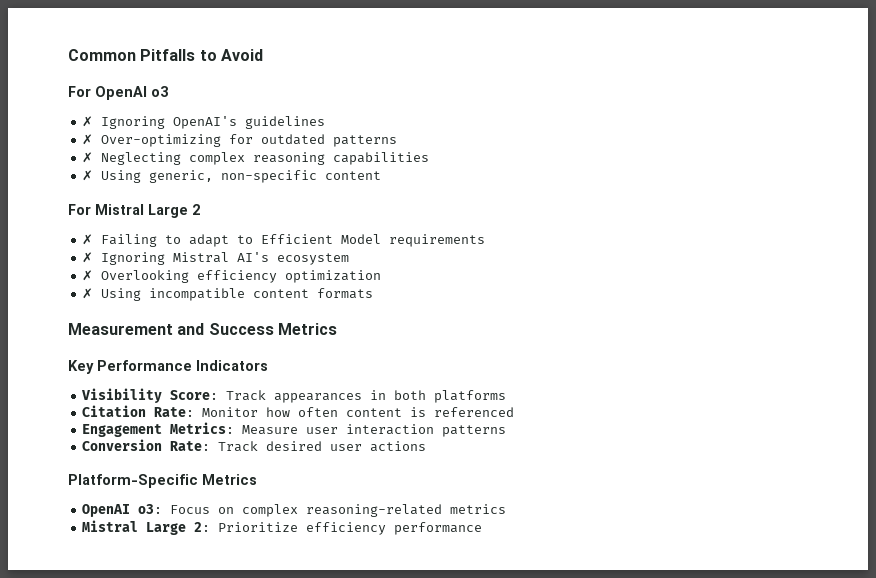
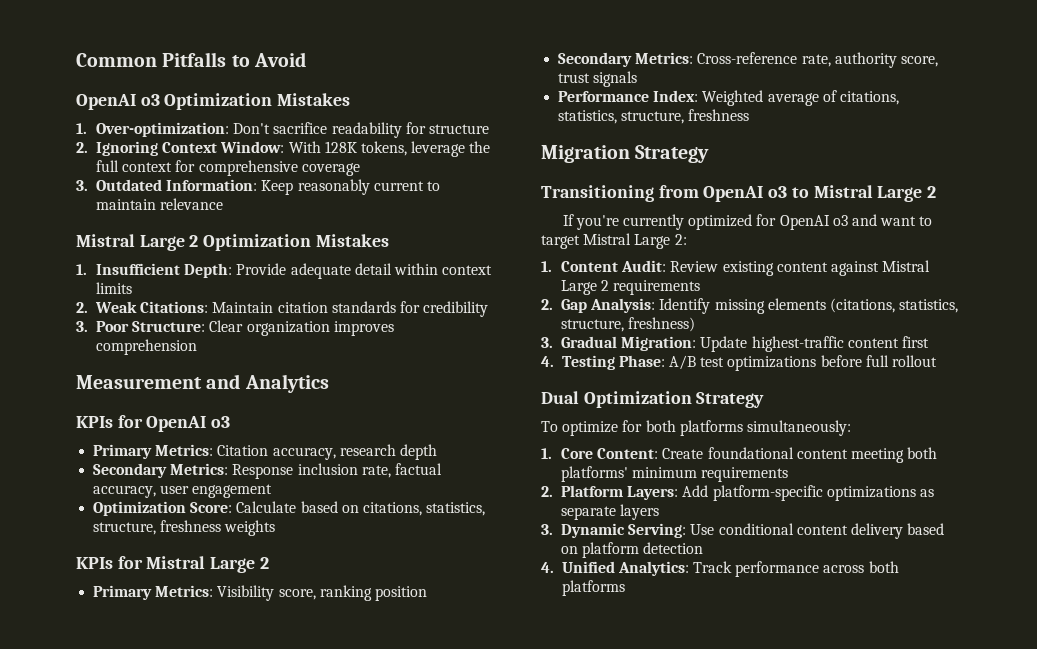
- For OpenAI o3
- ✗ Ignoring OpenAI's guidelines
- ✗ Over-optimizing for outdated patterns
- ✗ Neglecting complex reasoning capabilities
- ✗ Using generic, non-specific content
- For Mistral Large 2
- ✗ Failing to adapt to Efficient Model requirements
- ✗ Ignoring Mistral AI's ecosystem
- ✗ Overlooking efficiency optimization
- ✗ Using incompatible content formats
- Measurement and Success Metrics
- Key Performance Indicators
- Visibility Score: Track appearances in both platforms
- Citation Rate: Monitor how often content is referenced
- Engagement Metrics: Measure user interaction patterns
- Conversion Rate: Track desired user actions
- Platform-Specific Metrics
- OpenAI o3: Focus on complex reasoning-related metrics
- Mistral Large 2: Prioritize efficiency performance
+ OpenAI o3 Optimization Mistakes
+ 1. Over-optimization: Don't sacrifice readability for structure
+ 2. Ignoring Context Window: With 128K tokens, leverage the full context for comprehensive coverage
+ 3. Outdated Information: Keep reasonably current to maintain relevance
+ Mistral Large 2 Optimization Mistakes
+ 1. Insufficient Depth: Provide adequate detail within context limits
+ 2. Weak Citations: Maintain citation standards for credibility
+ 3. Poor Structure: Clear organization improves comprehension
+ Measurement and Analytics
+ KPIs for OpenAI o3
+ Primary Metrics: Citation accuracy, research depth
+ Secondary Metrics: Response inclusion rate, factual accuracy, user engagement
+ Optimization Score: Calculate based on citations, statistics, structure, freshness weights
+ KPIs for Mistral Large 2
+ Primary Metrics: Visibility score, ranking position
+ Secondary Metrics: Cross-reference rate, authority score, trust signals
+ Performance Index: Weighted average of citations, statistics, structure, freshness
+ Migration Strategy
+ Transitioning from OpenAI o3 to Mistral Large 2
+ If you're currently optimized for OpenAI o3 and want to target Mistral Large 2:
+ 1. Content Audit: Review existing content against Mistral Large 2 requirements
+ 2. Gap Analysis: Identify missing elements (citations, statistics, structure, freshness)
+ 3. Gradual Migration: Update highest-traffic content first
+ 4. Testing Phase: A/B test optimizations before full rollout
+ Dual Optimization Strategy
+ To optimize for both platforms simultaneously:
+ 1. Core Content: Create foundational content meeting both platforms' minimum requirements
+ 2. Platform Layers: Add platform-specific optimizations as separate layers
+ 3. Dynamic Serving: Use conditional content delivery based on platform detection
+ 4. Unified Analytics: Track performance across both platforms

